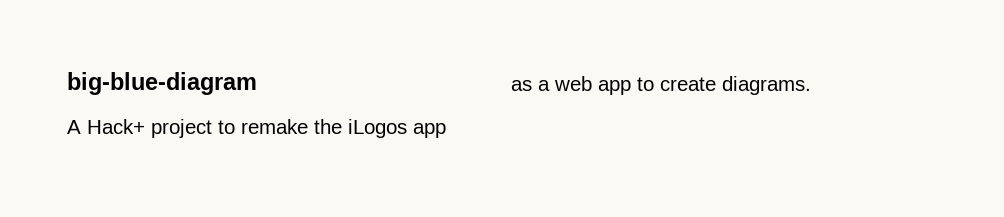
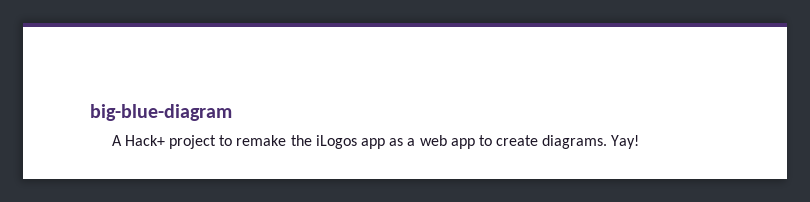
+ Yay!

